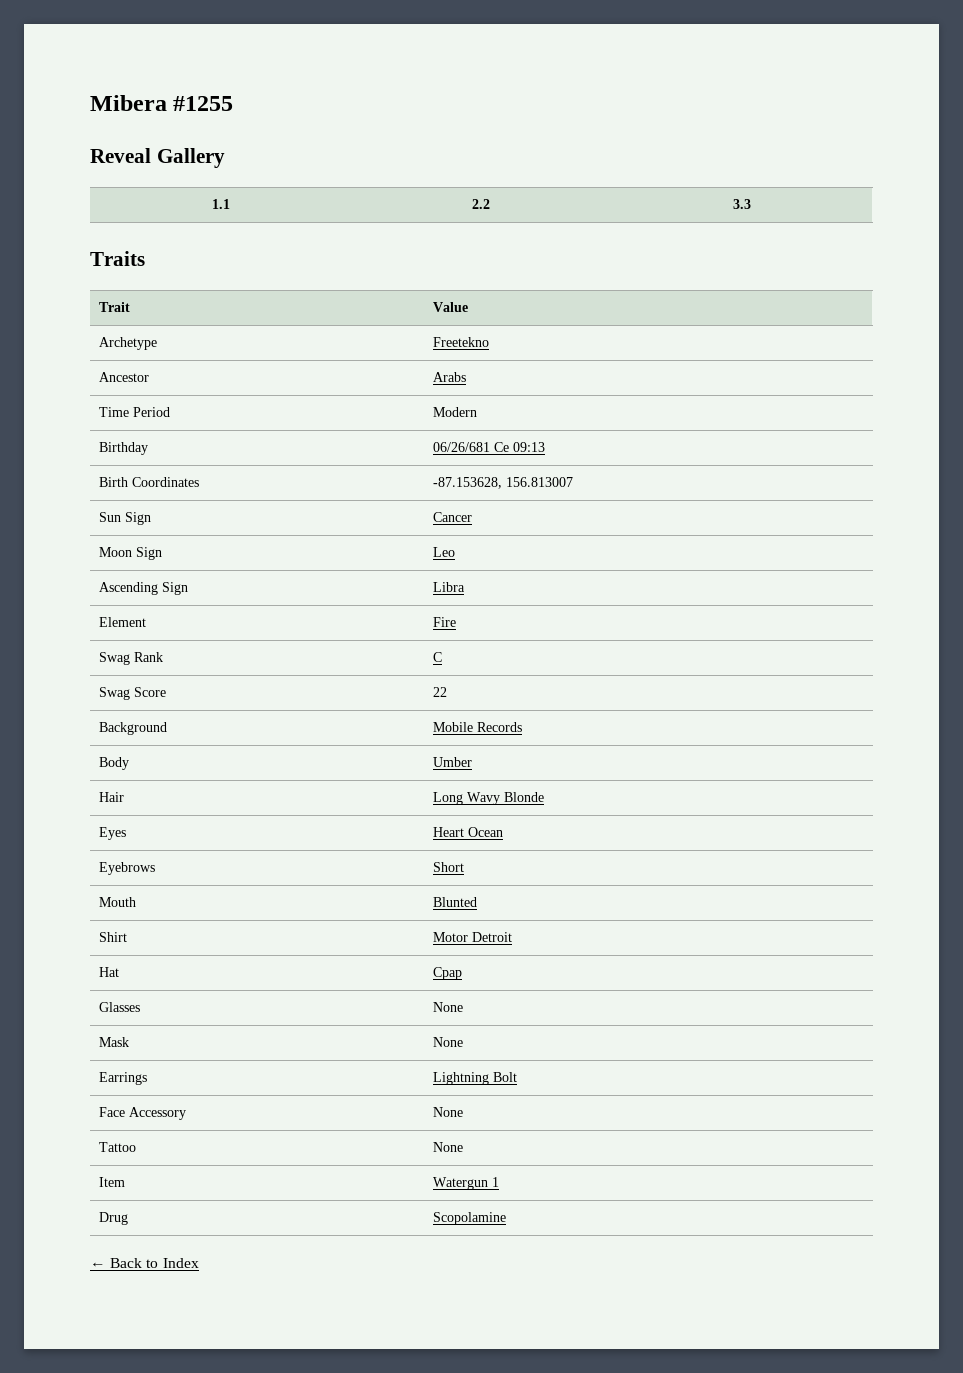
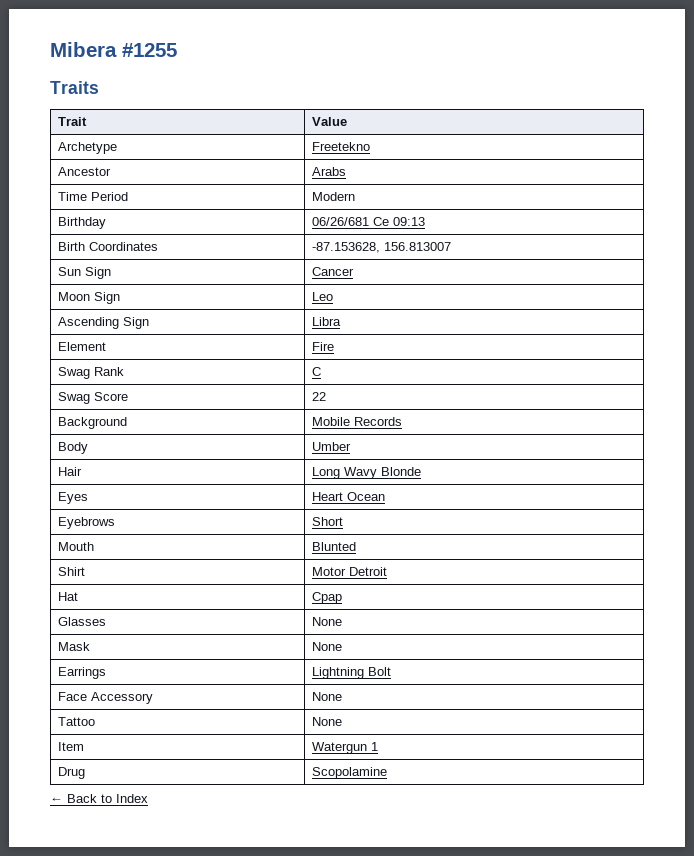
- Reveal Gallery
- 1.1 | 2.2 | 3.3

